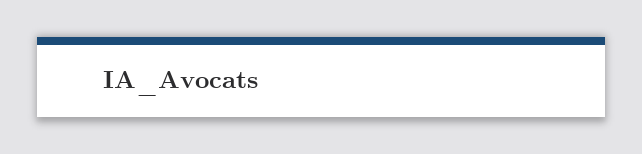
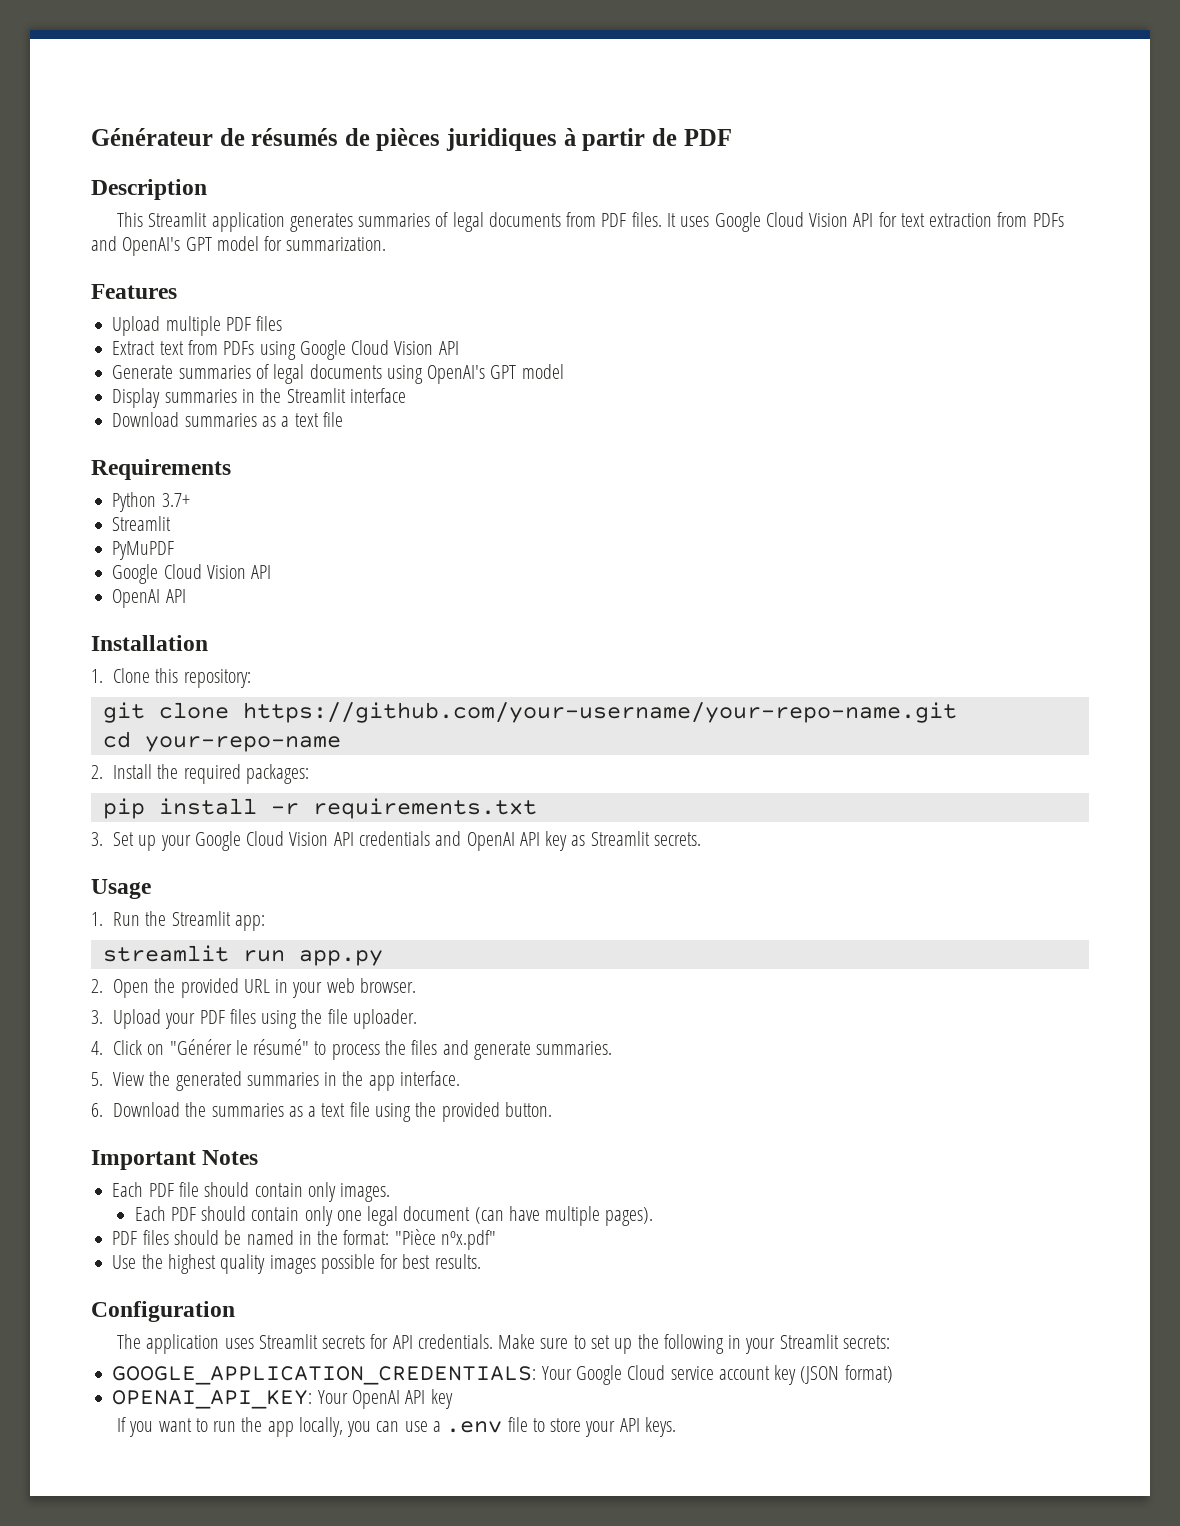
- IA_Avocats
+ Générateur de résumés de pièces juridiques à partir de PDF
+ Description
+ This Streamlit application generates summaries of legal documents from PDF files. It uses Google Cloud Vision API for text extraction from PDFs and OpenAI's GPT model for summarization.
+ Features
+ Upload multiple PDF files
+ Extract text from PDFs using Google Cloud Vision API
+ Generate summaries of legal documents using OpenAI's GPT model
+ Display summaries in the Streamlit interface
+ Download summaries as a text file
+ Requirements
+ Python 3.7+
+ Streamlit
+ PyMuPDF
+ Google Cloud Vision API
+ OpenAI API
+ Installation
+ 1. Clone this repository:
+ git clone https://github.com/your-username/your-repo-name.git
+ cd your-repo-name
+ 2. Install the required packages:
+ pip install -r requirements.txt
+ 3. Set up your Google Cloud Vision API credentials and OpenAI API key as Streamlit secrets.
+ Usage
+ 1. Run the Streamlit app:
+ streamlit run app.py
+ 2. Open the provided URL in your web browser.
+ 3. Upload your PDF files using the file uploader.
+ 4. Click on "Générer le résumé" to process the files and generate summaries.
+ 5. View the generated summaries in the app interface.
+ 6. Download the summaries as a text file using the provided button.
+ Important Notes
+ Each PDF file should contain only images.
+ Each PDF should contain only one legal document (can have multiple pages).
+ PDF files should be named in the format: "Pièce nºx.pdf"
+ Use the highest quality images possible for best results.
+ Configuration
+ The application uses Streamlit secrets for API credentials. Make sure to set up the following in your Streamlit secrets:
+ GOOGLE_APPLICATION_CREDENTIALS: Your Google Cloud service account key (JSON format)
+ OPENAI_API_KEY: Your OpenAI API key
+ If you want to run the app locally, you can use a .env file to store your API keys.

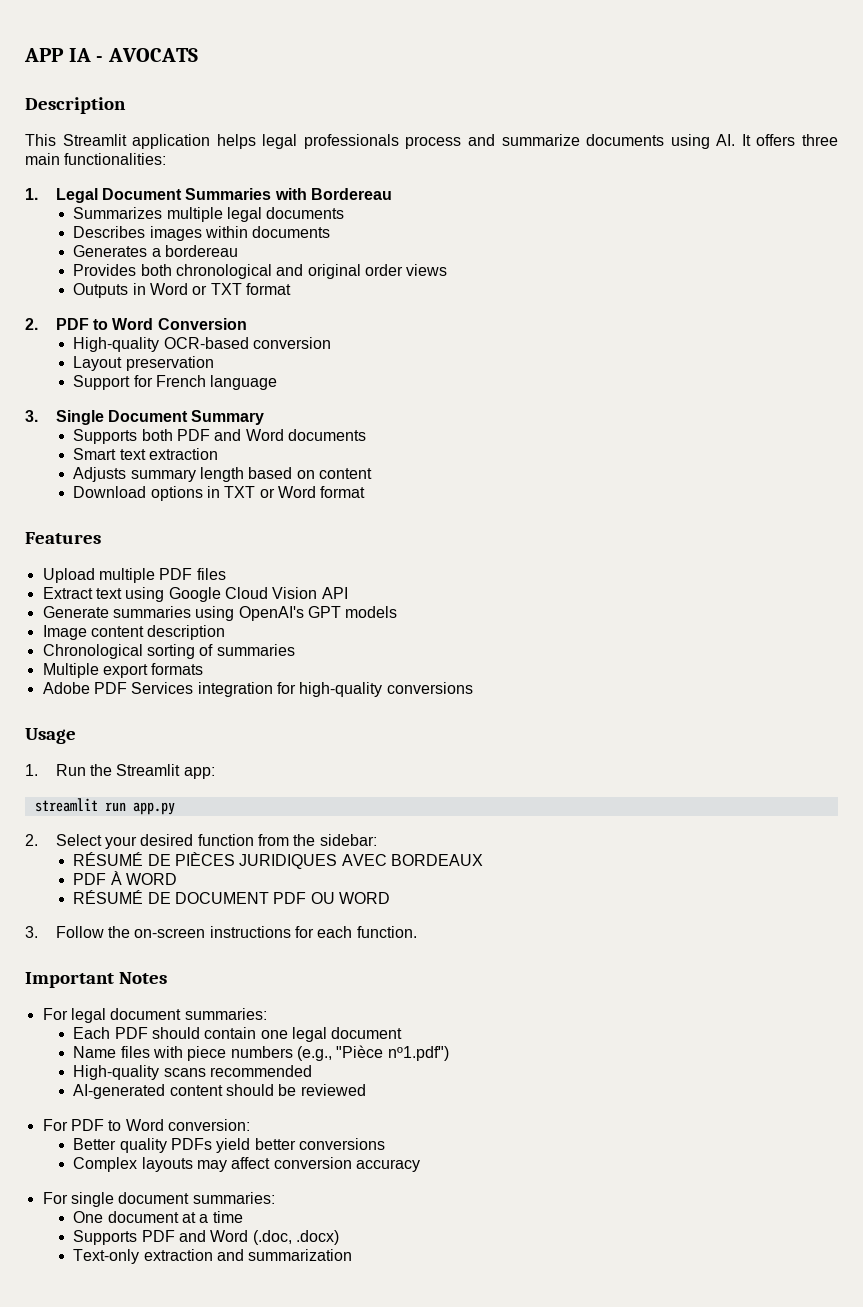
- Générateur de résumés de pièces juridiques à partir de PDF
+ APP IA - AVOCATS
  Description
- This Streamlit application generates summaries of legal documents from PDF files. It uses Google Cloud Vision API for text extraction from PDFs and OpenAI's GPT model for summarization.
+ This Streamlit application helps legal professionals process and summarize documents using AI. It offers three main functionalities:
+ 1. Legal Document Summaries with Bordereau
+ Summarizes multiple legal documents
+ Describes images within documents
+ Generates a bordereau
+ Provides both chronological and original order views
+ Outputs in Word or TXT format
+ 2. PDF to Word Conversion
+ High-quality OCR-based conversion
+ Layout preservation
+ Support for French language
+ 3. Single Document Summary
+ Supports both PDF and Word documents
+ Smart text extraction
+ Adjusts summary length based on content
+ Download options in TXT or Word format
- Extract text from PDFs using Google Cloud Vision API
+ Extract text using Google Cloud Vision API
- Generate summaries of legal documents using OpenAI's GPT model
- Display summaries in the Streamlit interface
- Download summaries as a text file
- Requirements
- Python 3.7+
- Streamlit
- PyMuPDF
- Google Cloud Vision API
- OpenAI API
- Installation
- 1. Clone this repository:
- git clone https://github.com/your-username/your-repo-name.git
- cd your-repo-name
- 2. Install the required packages:
- pip install -r requirements.txt
- 3. Set up your Google Cloud Vision API credentials and OpenAI API key as Streamlit secrets.
+ Generate summaries using OpenAI's GPT models
+ Image content description
+ Chronological sorting of summaries
+ Multiple export formats
+ Adobe PDF Services integration for high-quality conversions
- 2. Open the provided URL in your web browser.
- 3. Upload your PDF files using the file uploader.
- 4. Click on "Générer le résumé" to process the files and generate summaries.
- 5. View the generated summaries in the app interface.
- 6. Download the summaries as a text file using the provided button.
+ 2. Select your desired function from the sidebar:
+ RÉSUMÉ DE PIÈCES JURIDIQUES AVEC BORDEAUX
+ PDF À WORD
+ RÉSUMÉ DE DOCUMENT PDF OU WORD
+ 3. Follow the on-screen instructions for each function.
  Important Notes
- Each PDF file should contain only images.
+ For legal document summaries:
- Each PDF should contain only one legal document (can have multiple pages).
- PDF files should be named in the format: "Pièce nºx.pdf"
- Use the highest quality images possible for best results.
- Configuration
- The application uses Streamlit secrets for API credentials. Make sure to set up the following in your Streamlit secrets:
- GOOGLE_APPLICATION_CREDENTIALS: Your Google Cloud service account key (JSON format)
- OPENAI_API_KEY: Your OpenAI API key
- If you want to run the app locally, you can use a .env file to store your API keys.
+ Each PDF should contain one legal document
+ Name files with piece numbers (e.g., "Pièce nº1.pdf")
+ High-quality scans recommended
+ AI-generated content should be reviewed
+ For PDF to Word conversion:
+ Better quality PDFs yield better conversions
+ Complex layouts may affect conversion accuracy
+ For single document summaries:
+ One document at a time
+ Supports PDF and Word (.doc, .docx)
+ Text-only extraction and summarization

